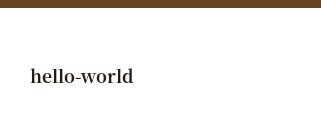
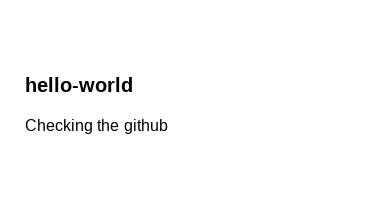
+ Checking the github

